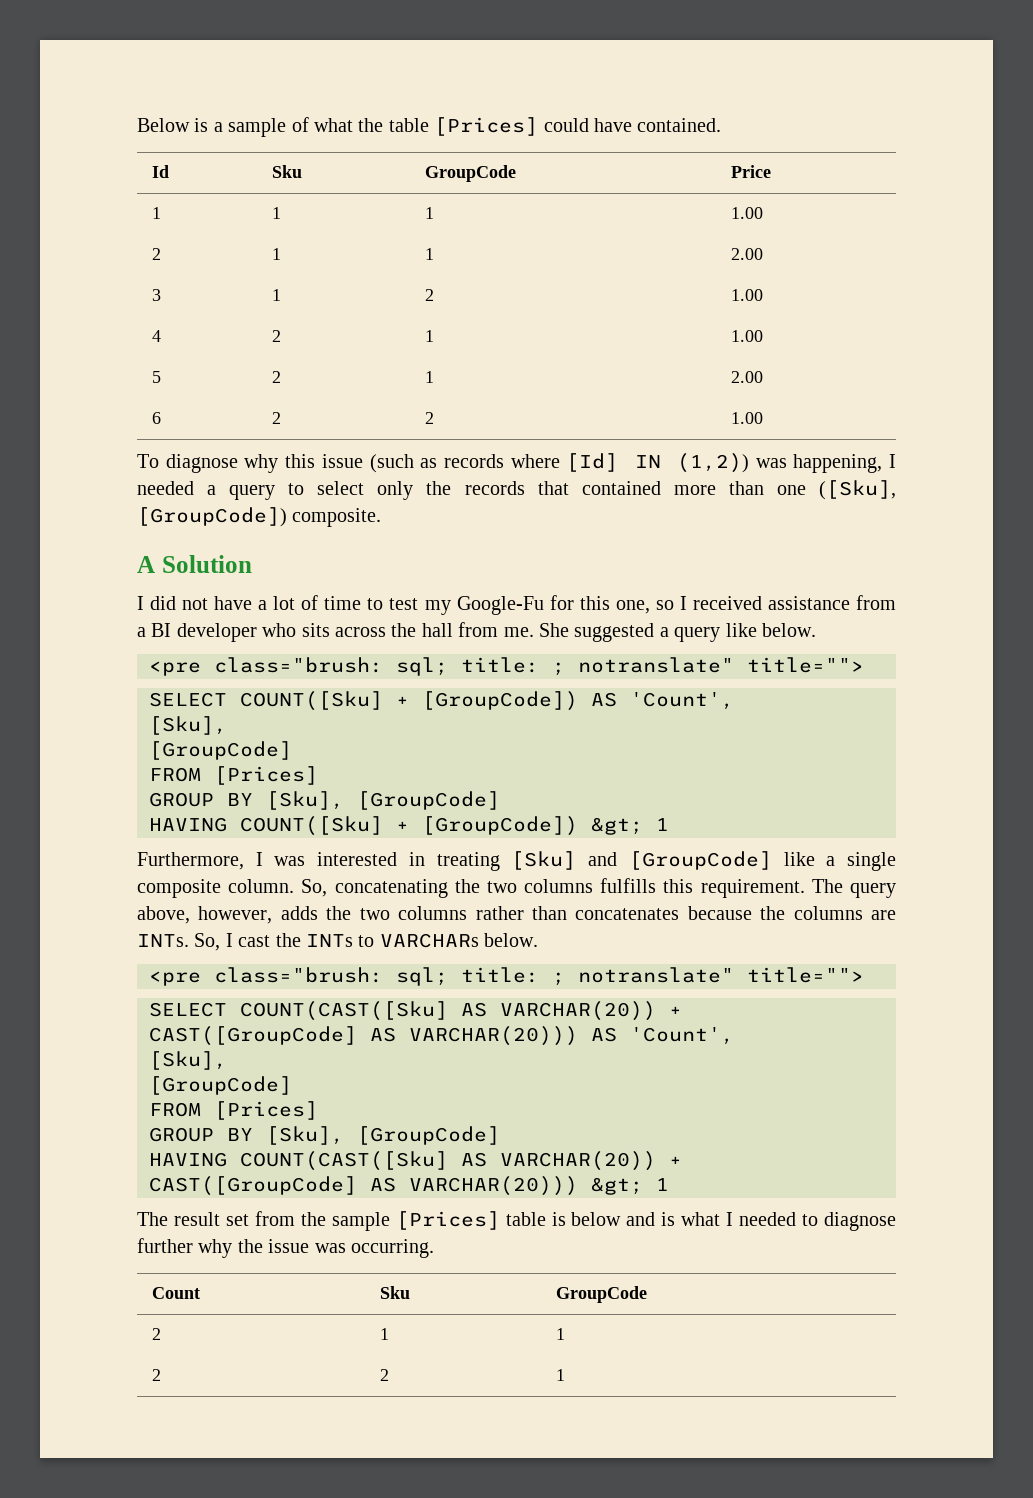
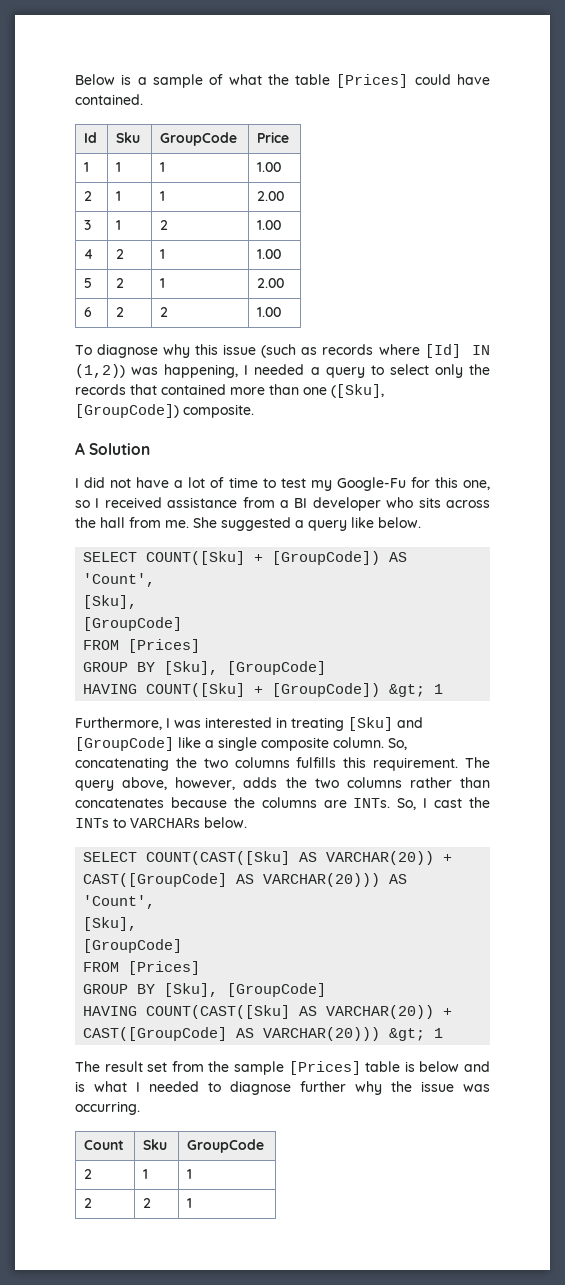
  She suggested a query like below.
- <pre class="brush: sql; title: ; notranslate" title="">
  So, I cast the INTs to VARCHARs below.
- <pre class="brush: sql; title: ; notranslate" title="">

